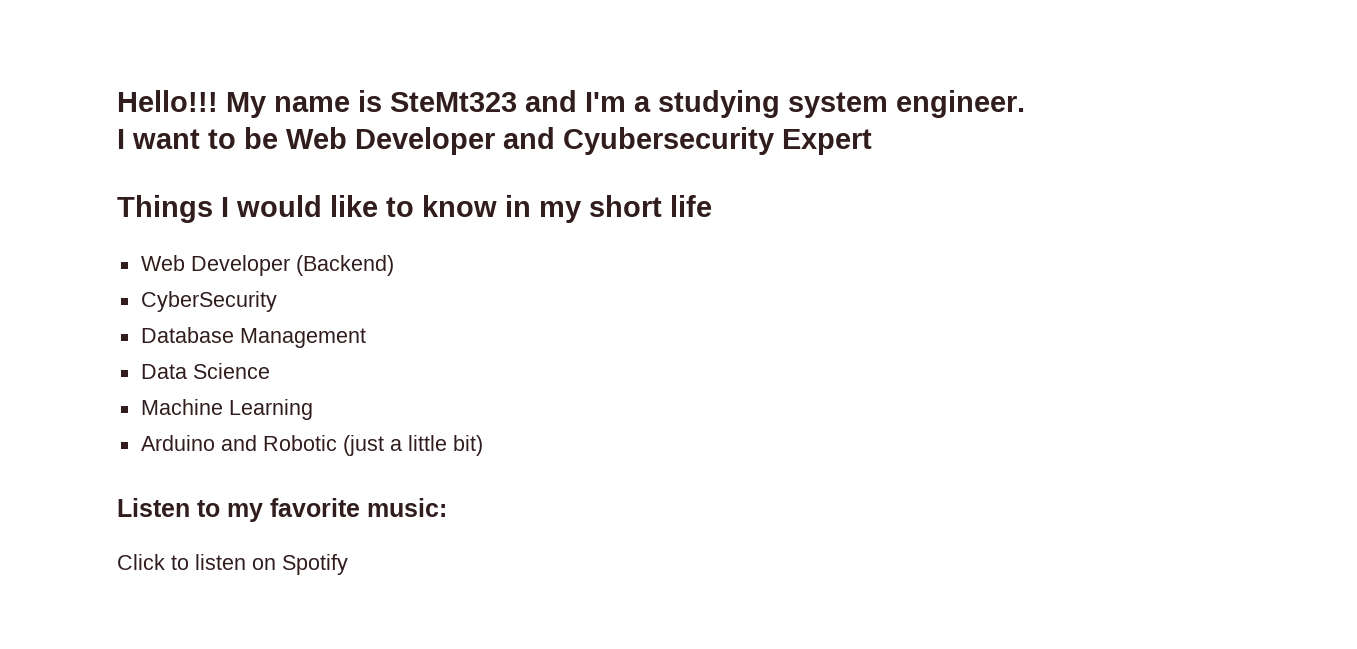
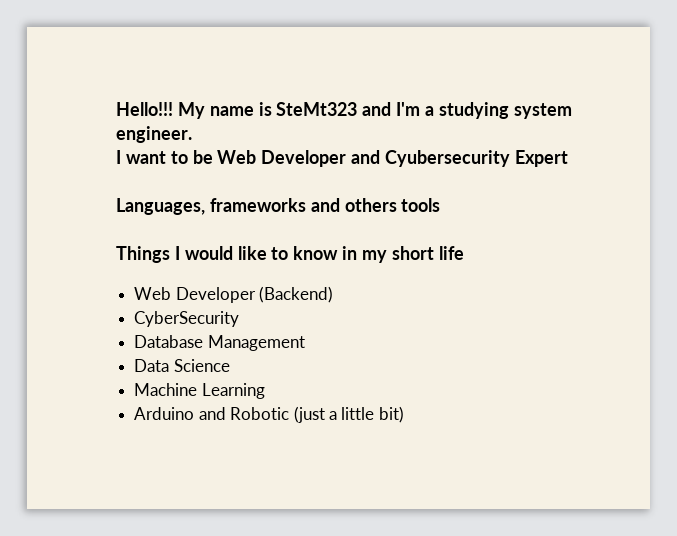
+ Languages, frameworks and others tools
- Listen to my favorite music:
- Click to listen on Spotify

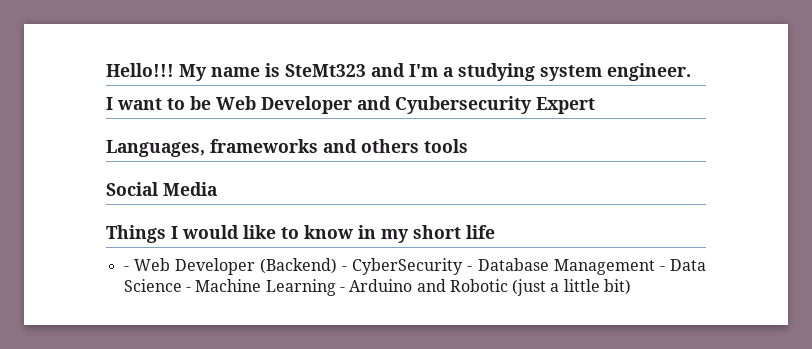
+ Social Media
- Web Developer (Backend)
- CyberSecurity
- Database Management
- Data Science
- Machine Learning
- Arduino and Robotic (just a little bit)
+ - Web Developer (Backend) - CyberSecurity - Database Management - Data Science - Machine Learning - Arduino and Robotic (just a little bit)

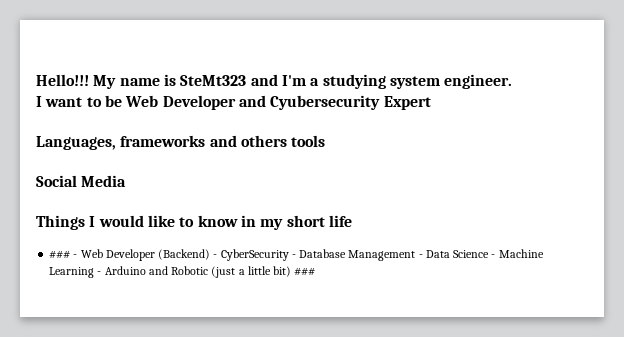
- - Web Developer (Backend) - CyberSecurity - Database Management - Data Science - Machine Learning - Arduino and Robotic (just a little bit)
+ ### - Web Developer (Backend) - CyberSecurity - Database Management - Data Science - Machine Learning - Arduino and Robotic (just a little bit) ###

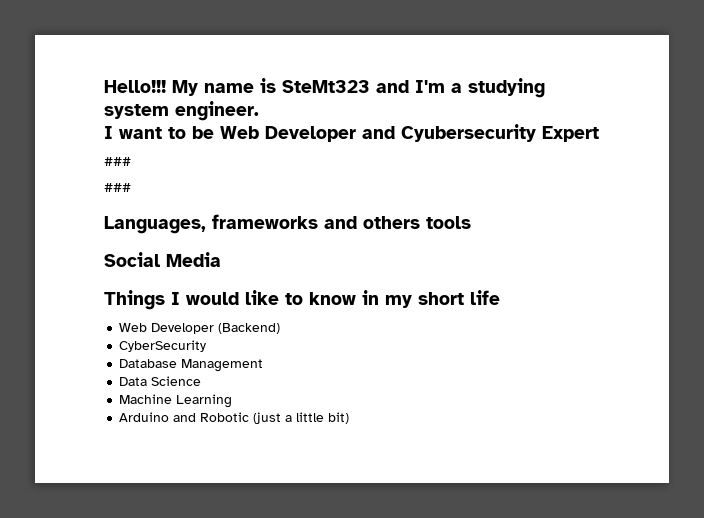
  I want to be Web Developer and Cyubersecurity Expert
+ ###
+ ###
- ### - Web Developer (Backend) - CyberSecurity - Database Management - Data Science - Machine Learning - Arduino and Robotic (just a little bit) ###
+ Web Developer (Backend)
+ CyberSecurity
+ Database Management
+ Data Science
+ Machine Learning
+ Arduino and Robotic (just a little bit)

